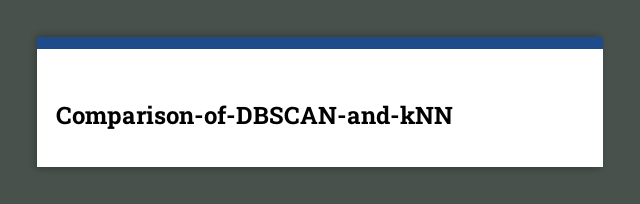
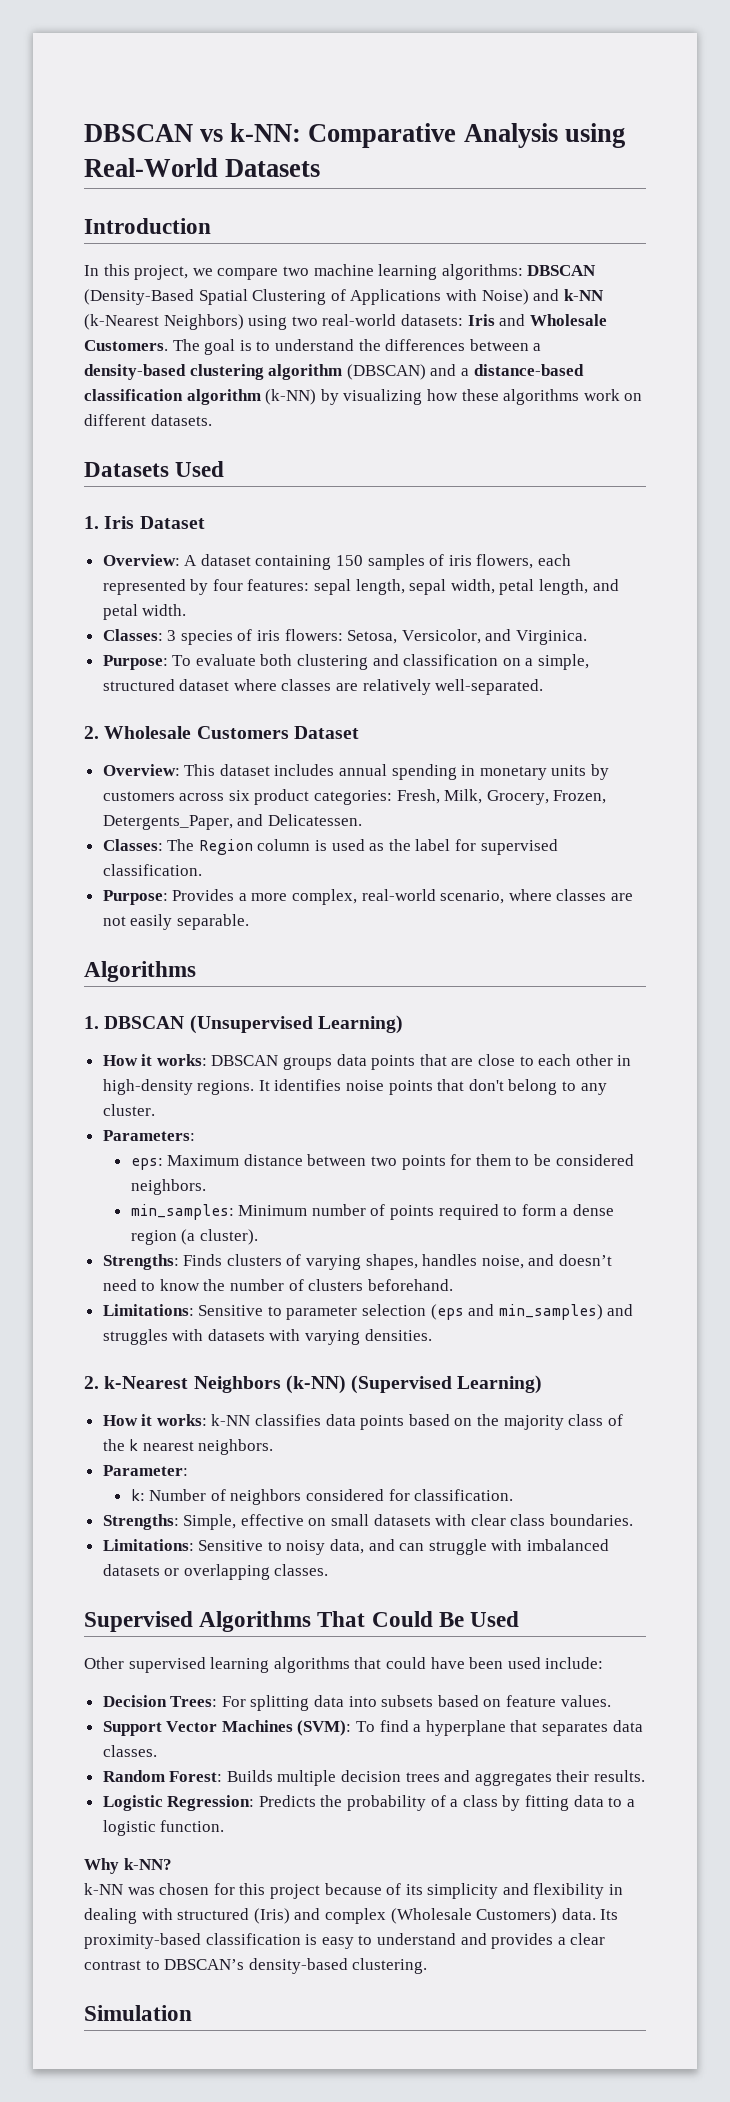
- Comparison-of-DBSCAN-and-kNN
+ DBSCAN vs k-NN: Comparative Analysis using Real-World Datasets
+ Introduction
+ In this project, we compare two machine learning algorithms: DBSCAN (Density-Based Spatial Clustering of Applications with Noise) and k-NN (k-Nearest Neighbors) using two real-world datasets: Iris and Wholesale Customers. The goal is to understand the differences between a density-based clustering algorithm (DBSCAN) and a distance-based classification algorithm (k-NN) by visualizing how these algorithms work on different datasets.
+ Datasets Used
+ 1. Iris Dataset
+ Overview: A dataset containing 150 samples of iris flowers, each represented by four features: sepal length, sepal width, petal length, and petal width.
+ Classes: 3 species of iris flowers: Setosa, Versicolor, and Virginica.
+ Purpose: To evaluate both clustering and classification on a simple, structured dataset where classes are relatively well-separated.
+ 2. Wholesale Customers Dataset
+ Overview: This dataset includes annual spending in monetary units by customers across six product categories: Fresh, Milk, Grocery, Frozen, Detergents_Paper, and Delicatessen.
+ Classes: The Region column is used as the label for supervised classification.
+ Purpose: Provides a more complex, real-world scenario, where classes are not easily separable.
+ Algorithms
+ 1. DBSCAN (Unsupervised Learning)
+ How it works: DBSCAN groups data points that are close to each other in high-density regions. It identifies noise points that don't belong to any cluster.
+ Parameters:
+ eps: Maximum distance between two points for them to be considered neighbors.
+ min_samples: Minimum number of points required to form a dense region (a cluster).
+ Strengths: Finds clusters of varying shapes, handles noise, and doesn’t need to know the number of clusters beforehand.
+ Limitations: Sensitive to parameter selection (eps and min_samples) and struggles with datasets with varying densities.
+ 2. k-Nearest Neighbors (k-NN) (Supervised Learning)
+ How it works: k-NN classifies data points based on the majority class of the k nearest neighbors.
+ Parameter:
+ k: Number of neighbors considered for classification.
+ Strengths: Simple, effective on small datasets with clear class boundaries.
+ Limitations: Sensitive to noisy data, and can struggle with imbalanced datasets or overlapping classes.
+ Supervised Algorithms That Could Be Used
+ Other supervised learning algorithms that could have been used include:
+ Decision Trees: For splitting data into subsets based on feature values.
+ Support Vector Machines (SVM): To find a hyperplane that separates data classes.
+ Random Forest: Builds multiple decision trees and aggregates their results.
+ Logistic Regression: Predicts the probability of a class by fitting data to a logistic function.
+ Why k-NN?
+ k-NN was chosen for this project because of its simplicity and flexibility in dealing with structured (Iris) and complex (Wholesale Customers) data. Its proximity-based classification is easy to understand and provides a clear contrast to DBSCAN’s density-based clustering.
+ Simulation

